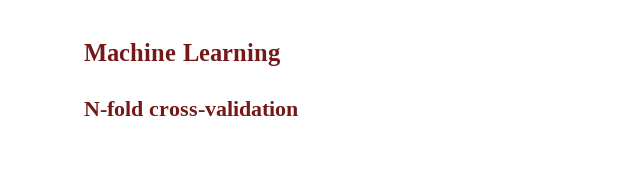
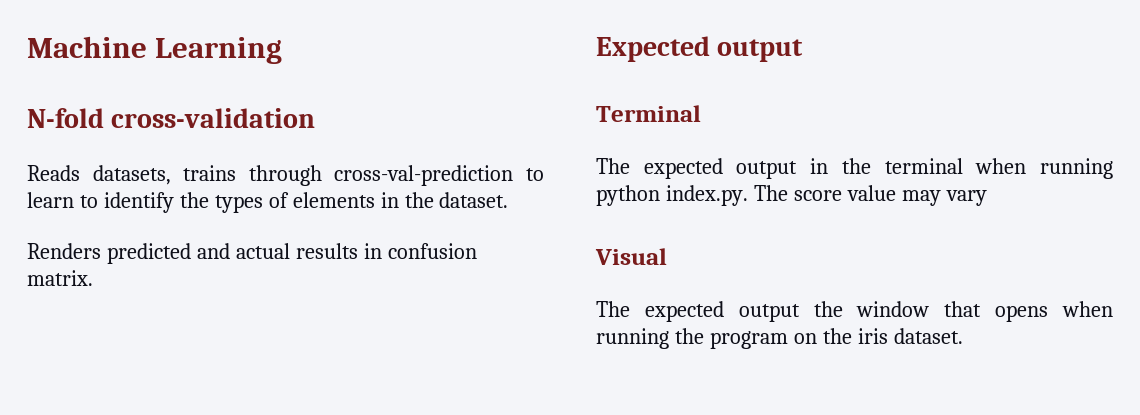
+ Reads datasets, trains through cross-val-prediction to learn to identify the types of elements in the dataset.
+ Renders predicted and actual results in confusion matrix.
+ Expected output
+ Terminal
+ The expected output in the terminal when running python index.py. The score value may vary
+ Visual
+ The expected output the window that opens when running the program on the iris dataset.

